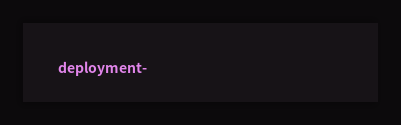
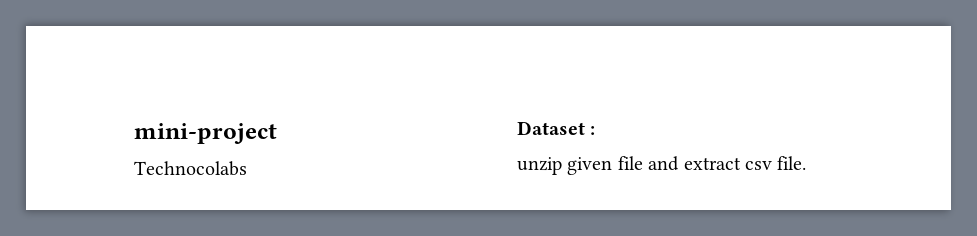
- deployment-
+ mini-project
+ Technocolabs
+ Dataset :
+ unzip given file and extract csv file.

